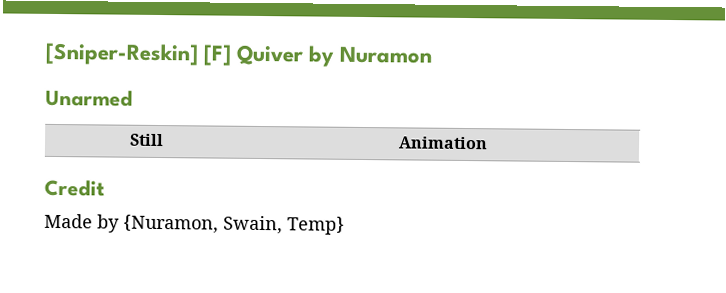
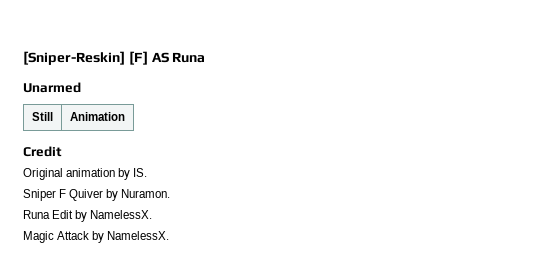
- [Sniper-Reskin] [F] Quiver by Nuramon
+ [Sniper-Reskin] [F] AS Runa
- Made by {Nuramon, Swain, Temp}
+ Original animation by IS.
+ Sniper F Quiver by Nuramon.
+ Runa Edit by NamelessX.
+ Magic Attack by NamelessX.

